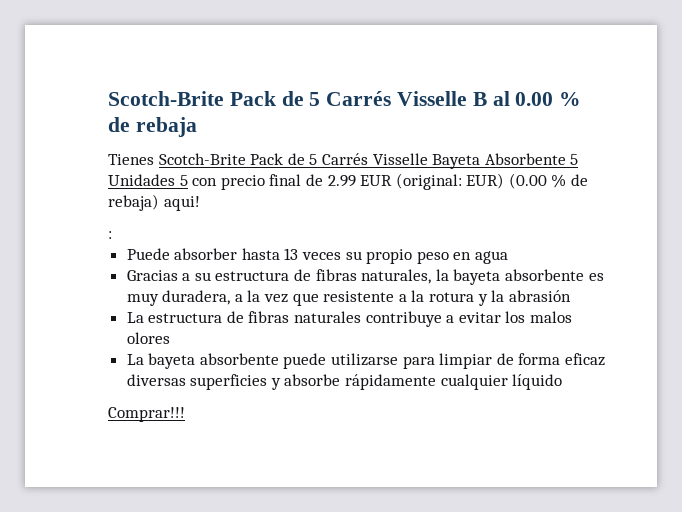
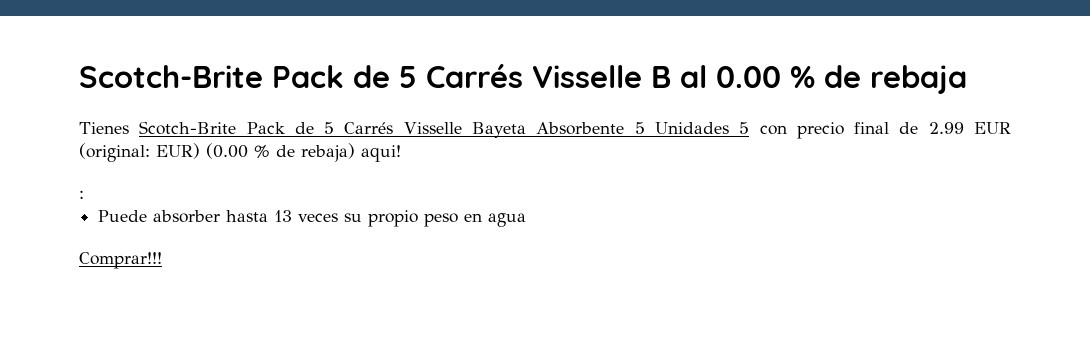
- Gracias a su estructura de fibras naturales, la bayeta absorbente es muy duradera, a la vez que resistente a la rotura y la abrasión
- La estructura de fibras naturales contribuye a evitar los malos olores
- La bayeta absorbente puede utilizarse para limpiar de forma eficaz diversas superficies y absorbe rápidamente cualquier líquido

